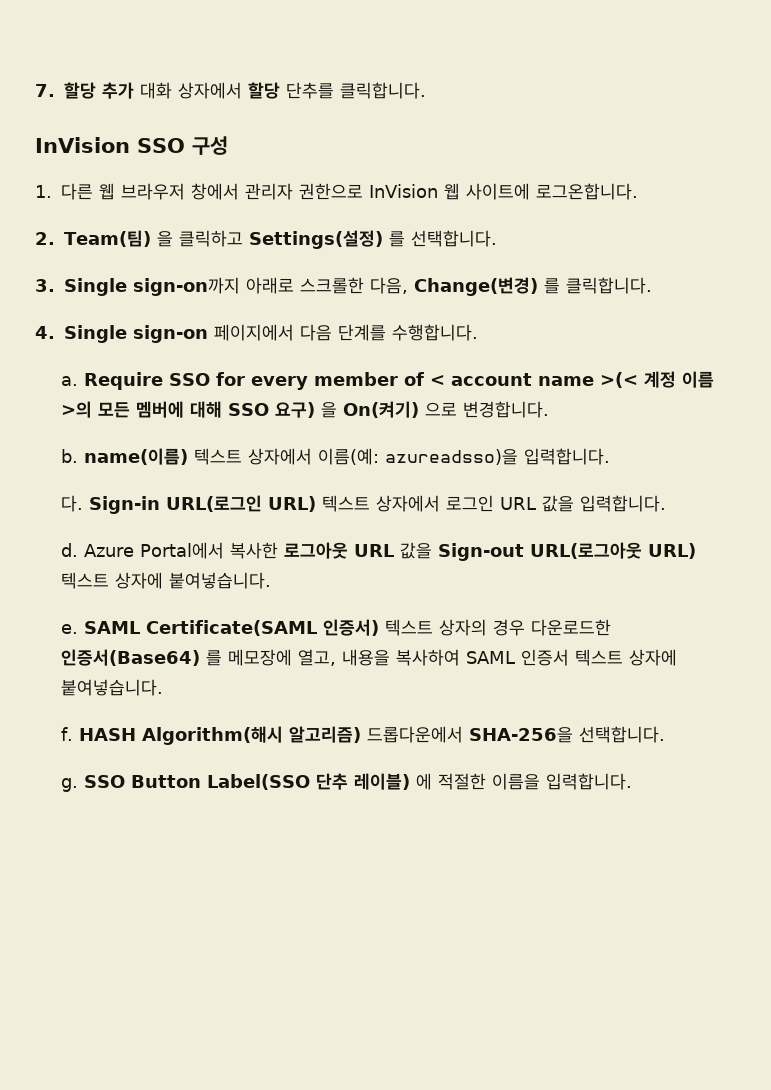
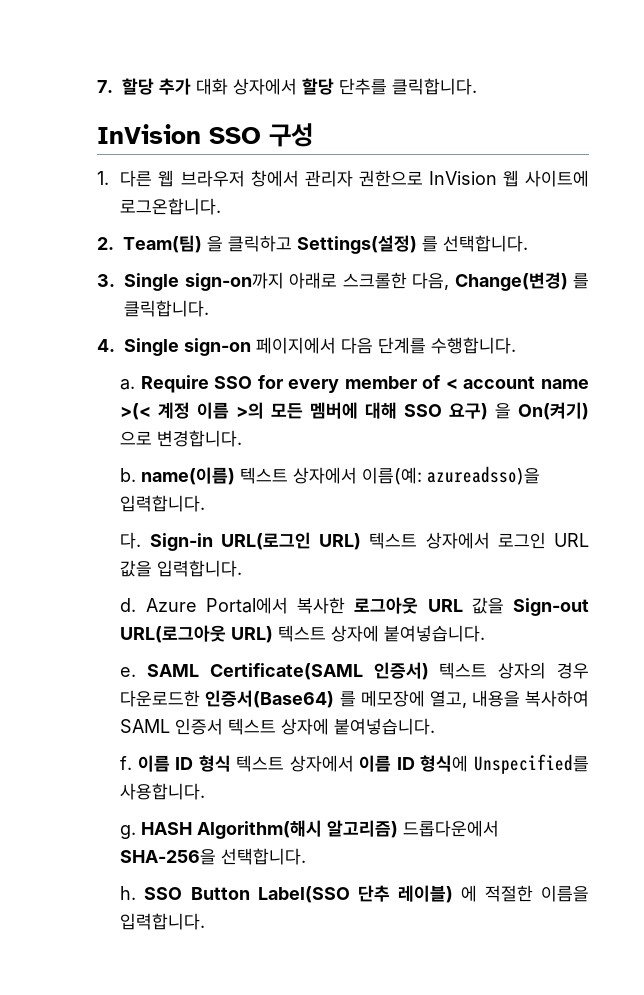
+ 이름 ID 형식 텍스트 상자에서 이름 ID 형식에 Unspecified를 사용합니다.
+ g.
- g.
+ h.

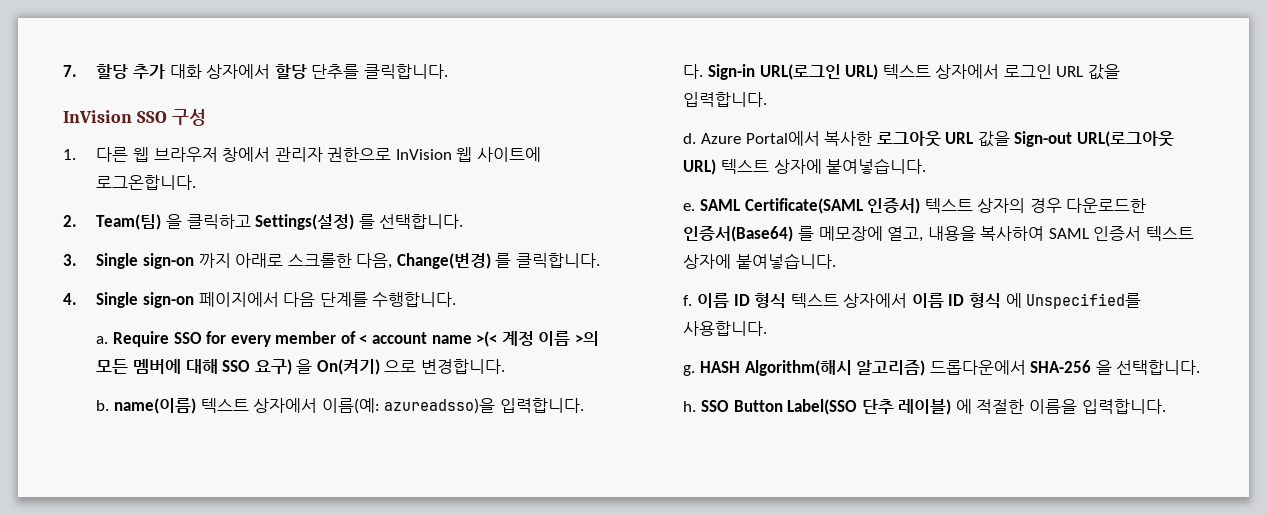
- 3. Single sign-on까지 아래로 스크롤한 다음, Change(변경) 를 클릭합니다.
+ 3. Single sign-on 까지 아래로 스크롤한 다음, Change(변경) 를 클릭합니다.
- 이름 ID 형식 텍스트 상자에서 이름 ID 형식에 Unspecified를 사용합니다.
+ 이름 ID 형식 텍스트 상자에서 이름 ID 형식 에 Unspecified를 사용합니다.
- HASH Algorithm(해시 알고리즘) 드롭다운에서 SHA-256을 선택합니다.
+ HASH Algorithm(해시 알고리즘) 드롭다운에서 SHA-256 을 선택합니다.

